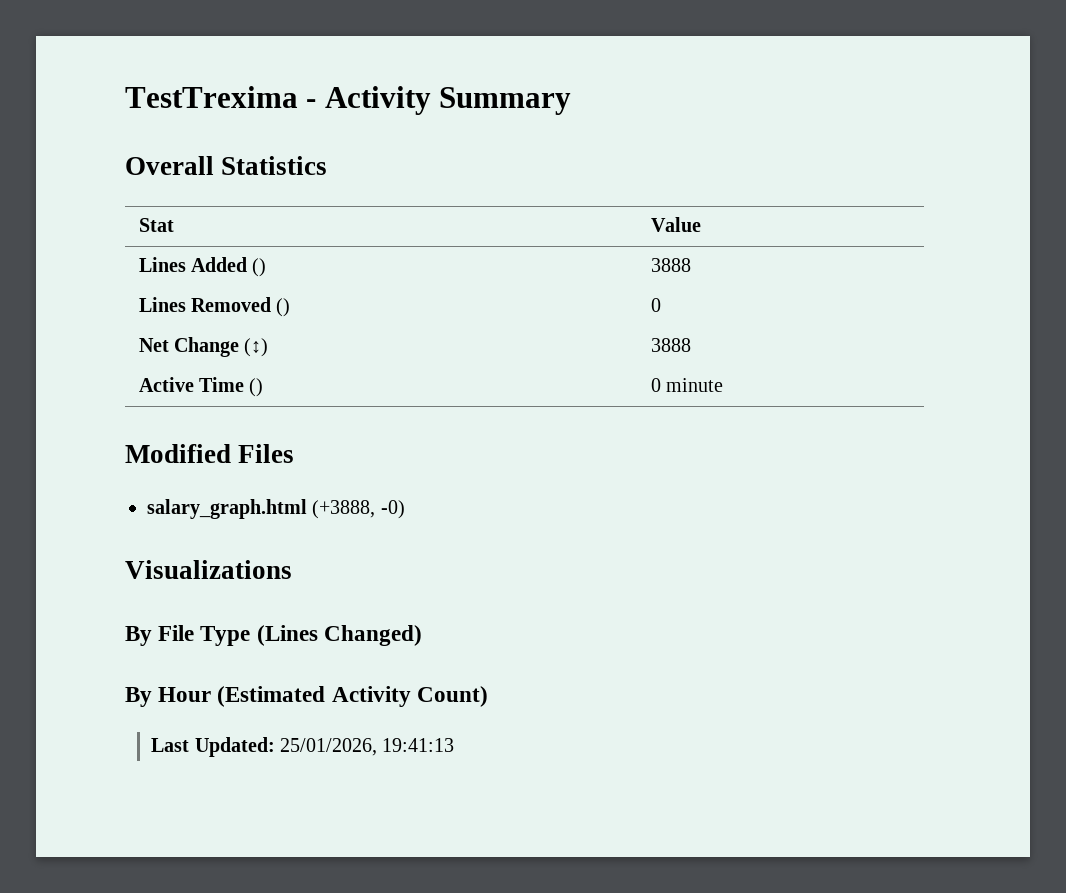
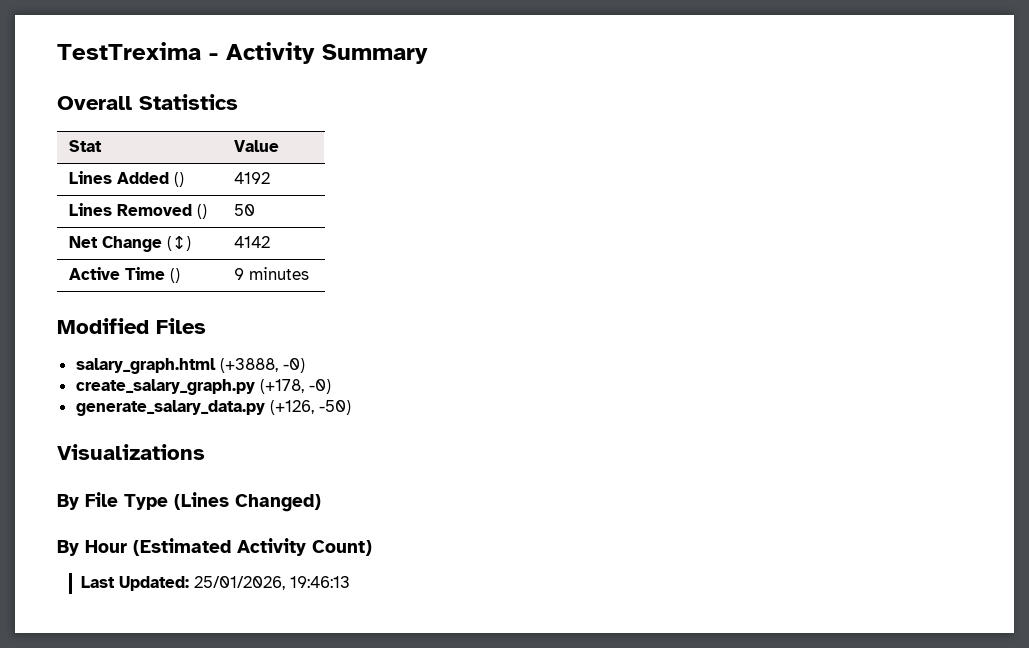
- Lines Added () | 3888
+ Lines Added () | 4192
- Lines Removed () | 0
+ Lines Removed () | 50
- Net Change (↕) | 3888
+ Net Change (↕) | 4142
- Active Time () | 0 minute
+ Active Time () | 9 minutes
+ create_salary_graph.py (+178, -0)
+ generate_salary_data.py (+126, -50)
- Last Updated: 25/01/2026, 19:41:13
+ Last Updated: 25/01/2026, 19:46:13

